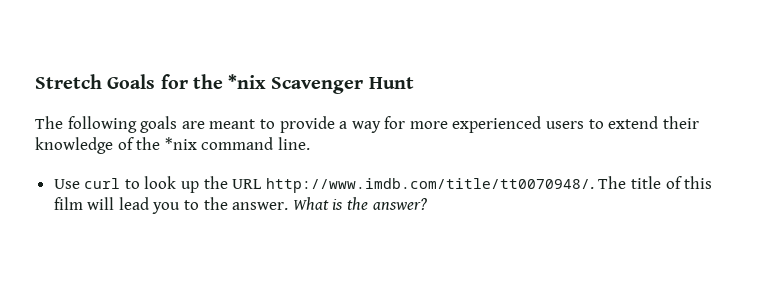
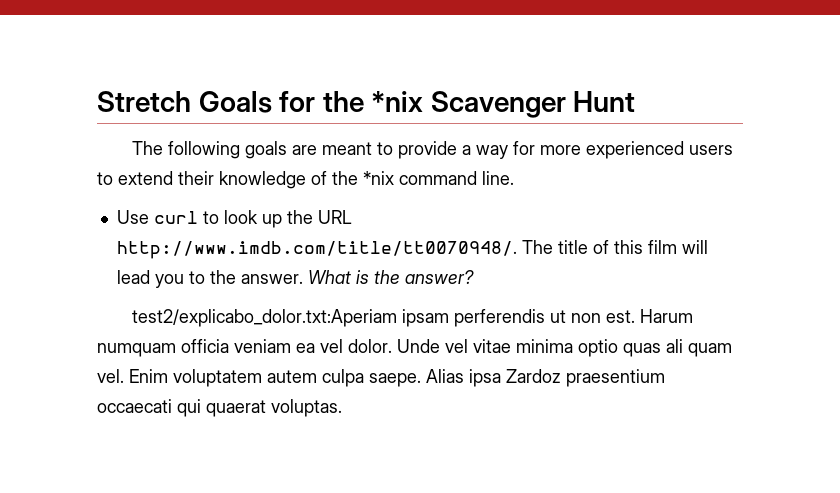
+ test2/explicabo_dolor.txt:Aperiam ipsam perferendis ut non est. Harum numquam officia veniam ea vel dolor. Unde vel vitae minima optio quas ali quam vel. Enim voluptatem autem culpa saepe. Alias ipsa Zardoz praesentium occaecati qui quaerat voluptas.

